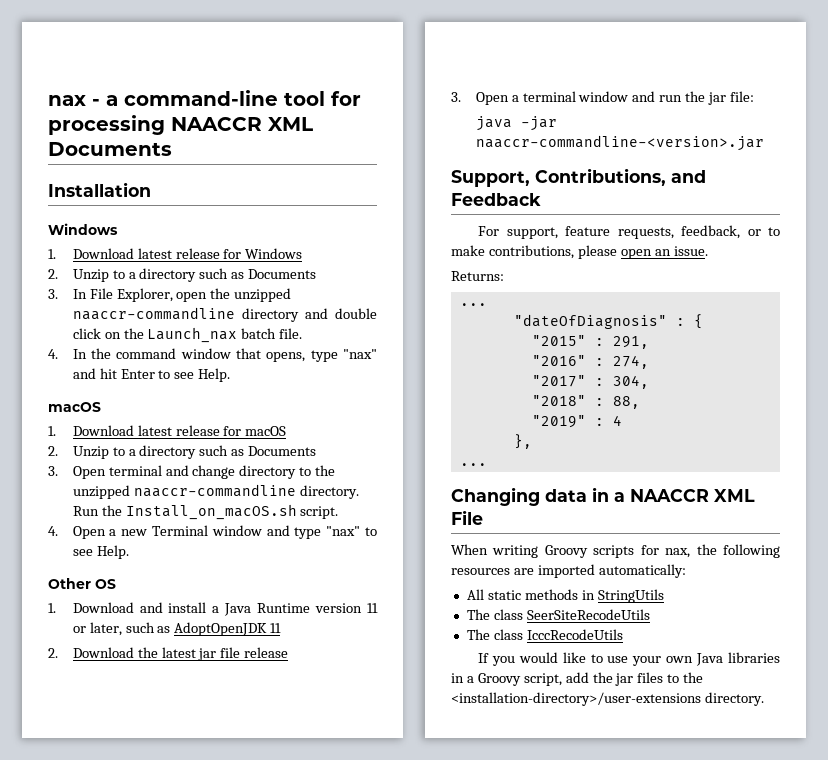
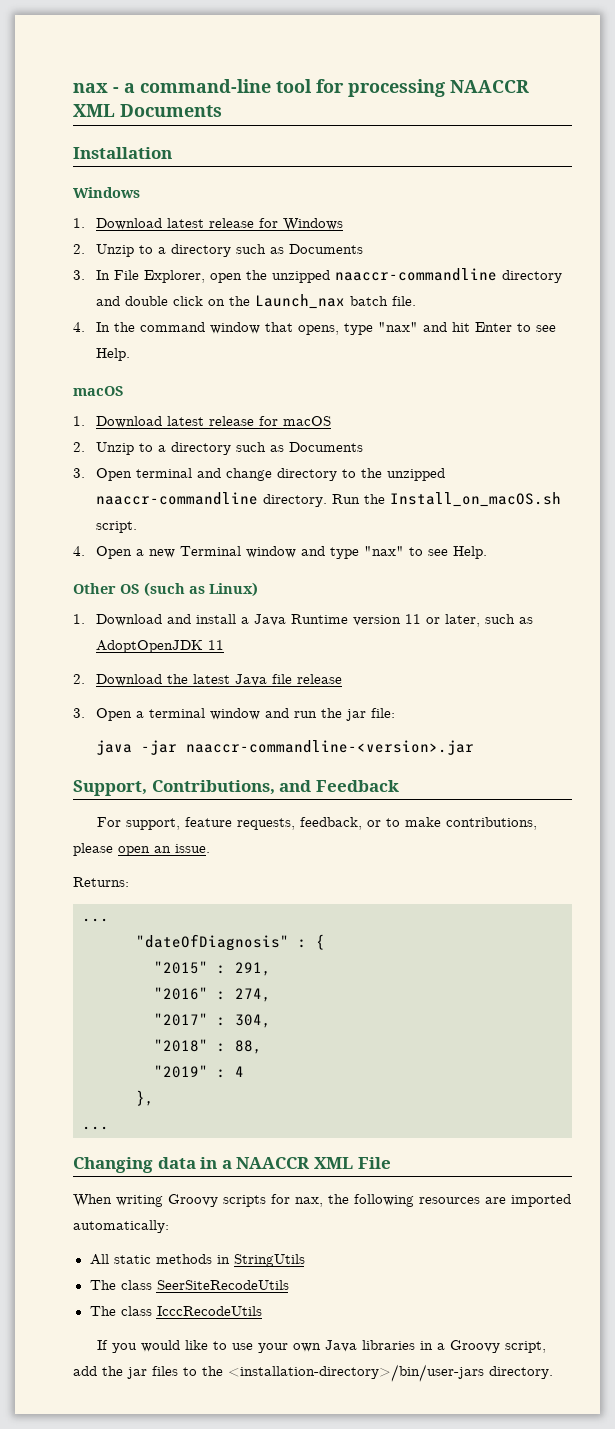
- Other OS
+ Other OS (such as Linux)
- 2. Download the latest jar file release
+ 2. Download the latest Java file release
- If you would like to use your own Java libraries in a Groovy script, add the jar files to the <installation-directory>/user-extensions directory.
+ If you would like to use your own Java libraries in a Groovy script, add the jar files to the <installation-directory>/bin/user-jars directory.

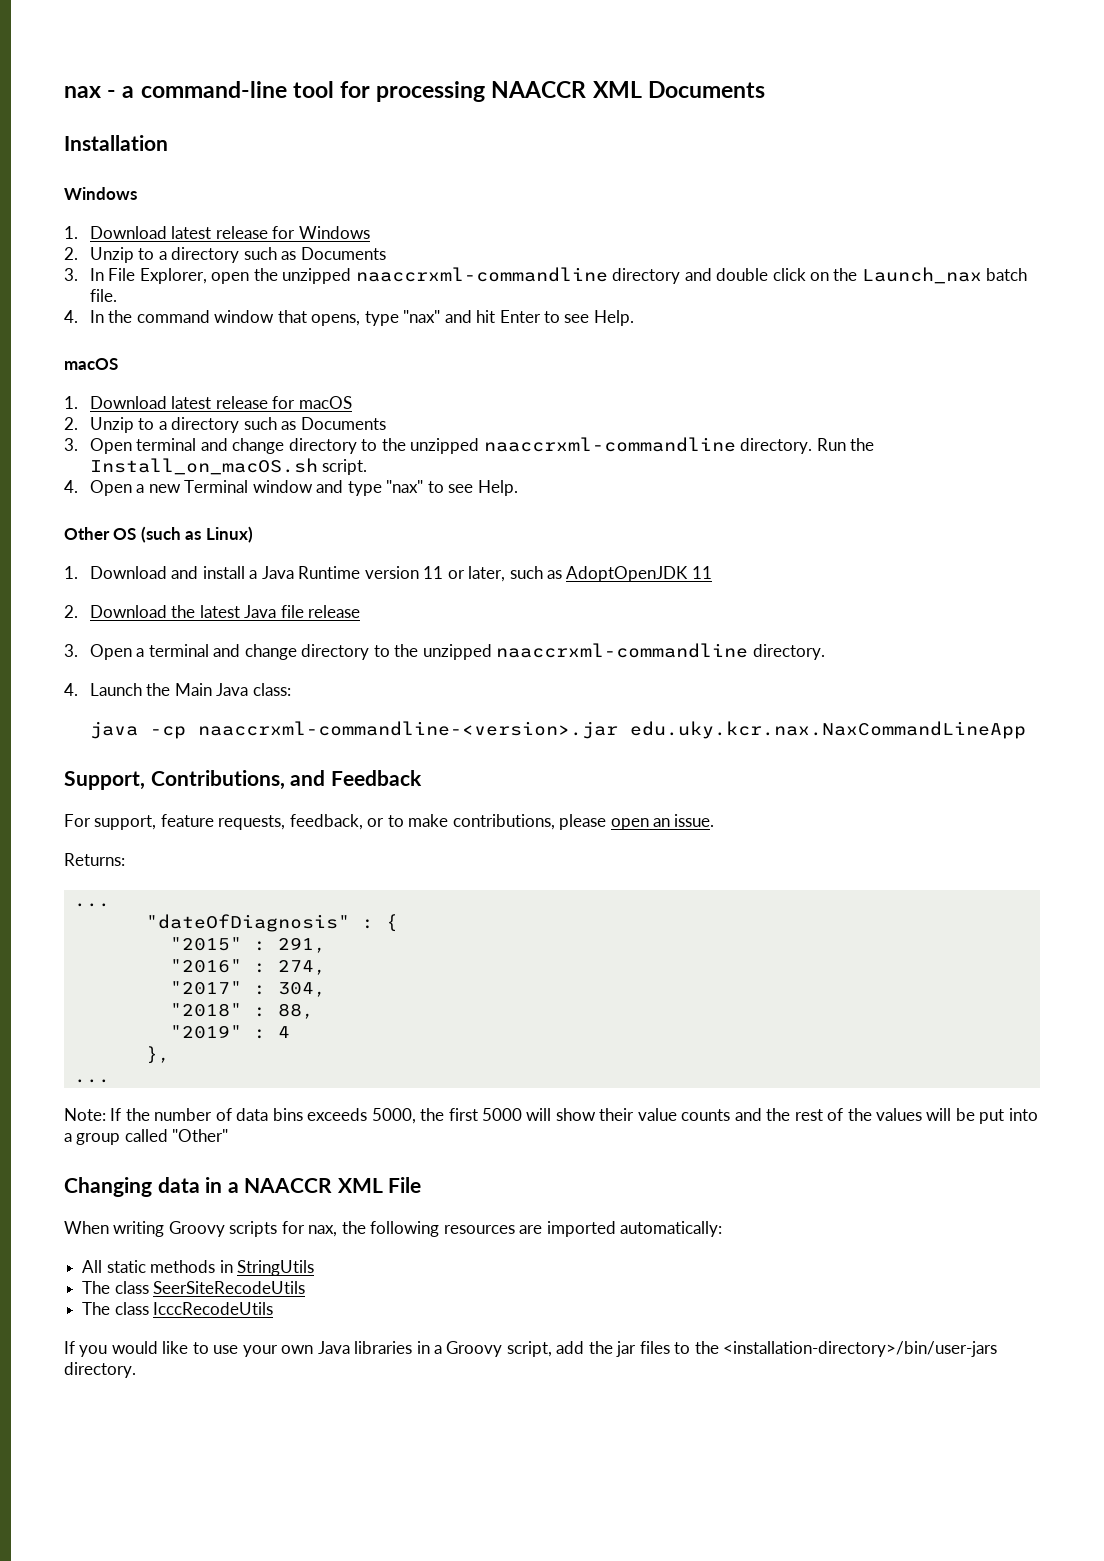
- 3. In File Explorer, open the unzipped naaccr-commandline directory and double click on the Launch_nax batch file.
+ 3. In File Explorer, open the unzipped naaccrxml-commandline directory and double click on the Launch_nax batch file.
- 3. Open terminal and change directory to the unzipped naaccr-commandline directory.
+ 3. Open terminal and change directory to the unzipped naaccrxml-commandline directory.
- 3. Open a terminal window and run the jar file:
- java -jar naaccr-commandline-<version>.jar
+ 3. Open a terminal and change directory to the unzipped naaccrxml-commandline directory.
+ 4. Launch the Main Java class:
+ java -cp naaccrxml-commandline-<version>.jar edu.uky.kcr.nax.NaxCommandLineApp
+ Note: If the number of data bins exceeds 5000, the first 5000 will show their value counts and the rest of the values will be put into a group called "Other"

